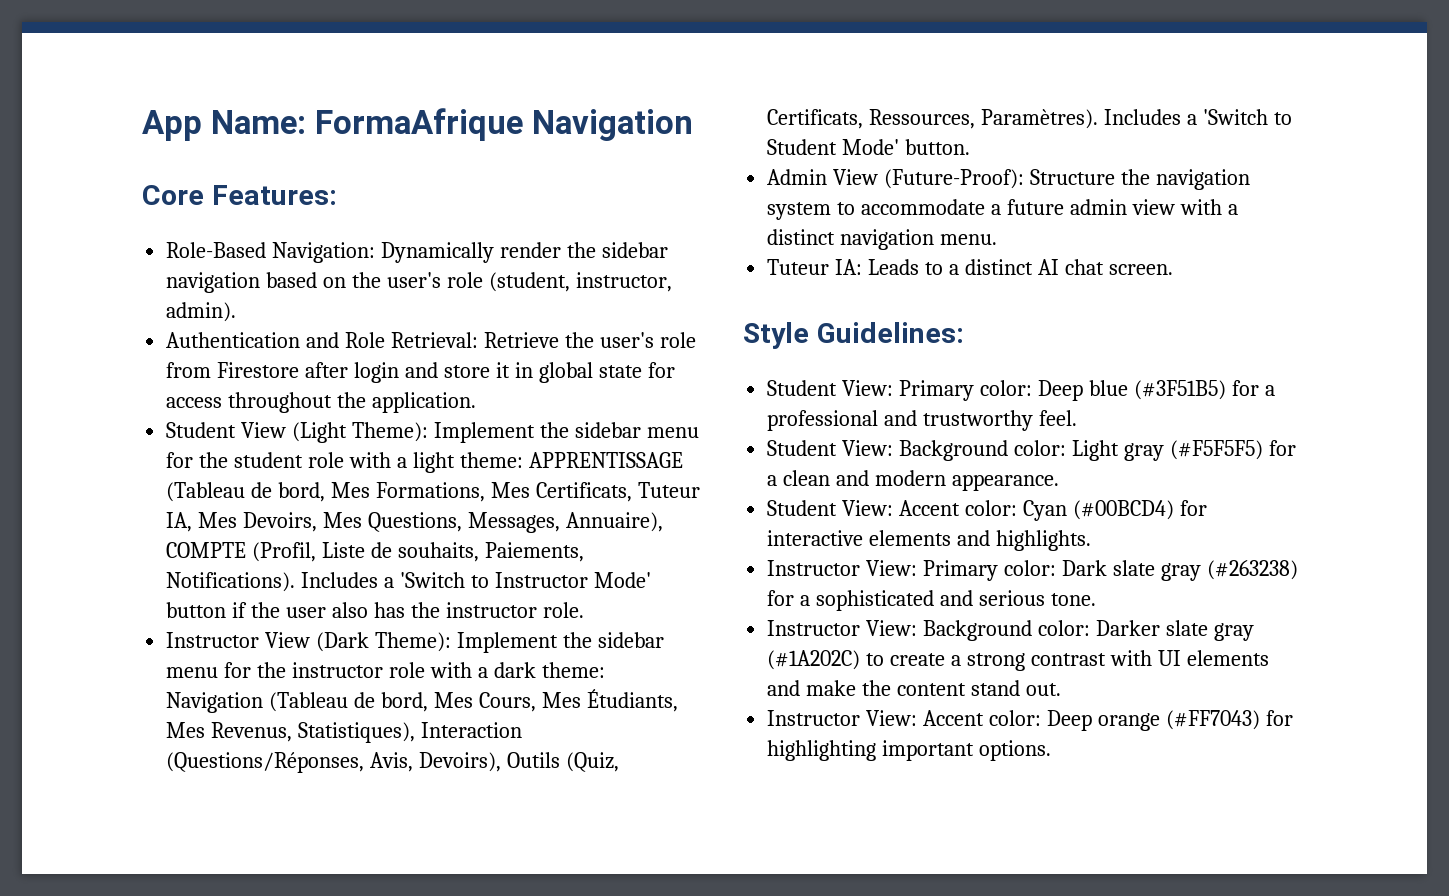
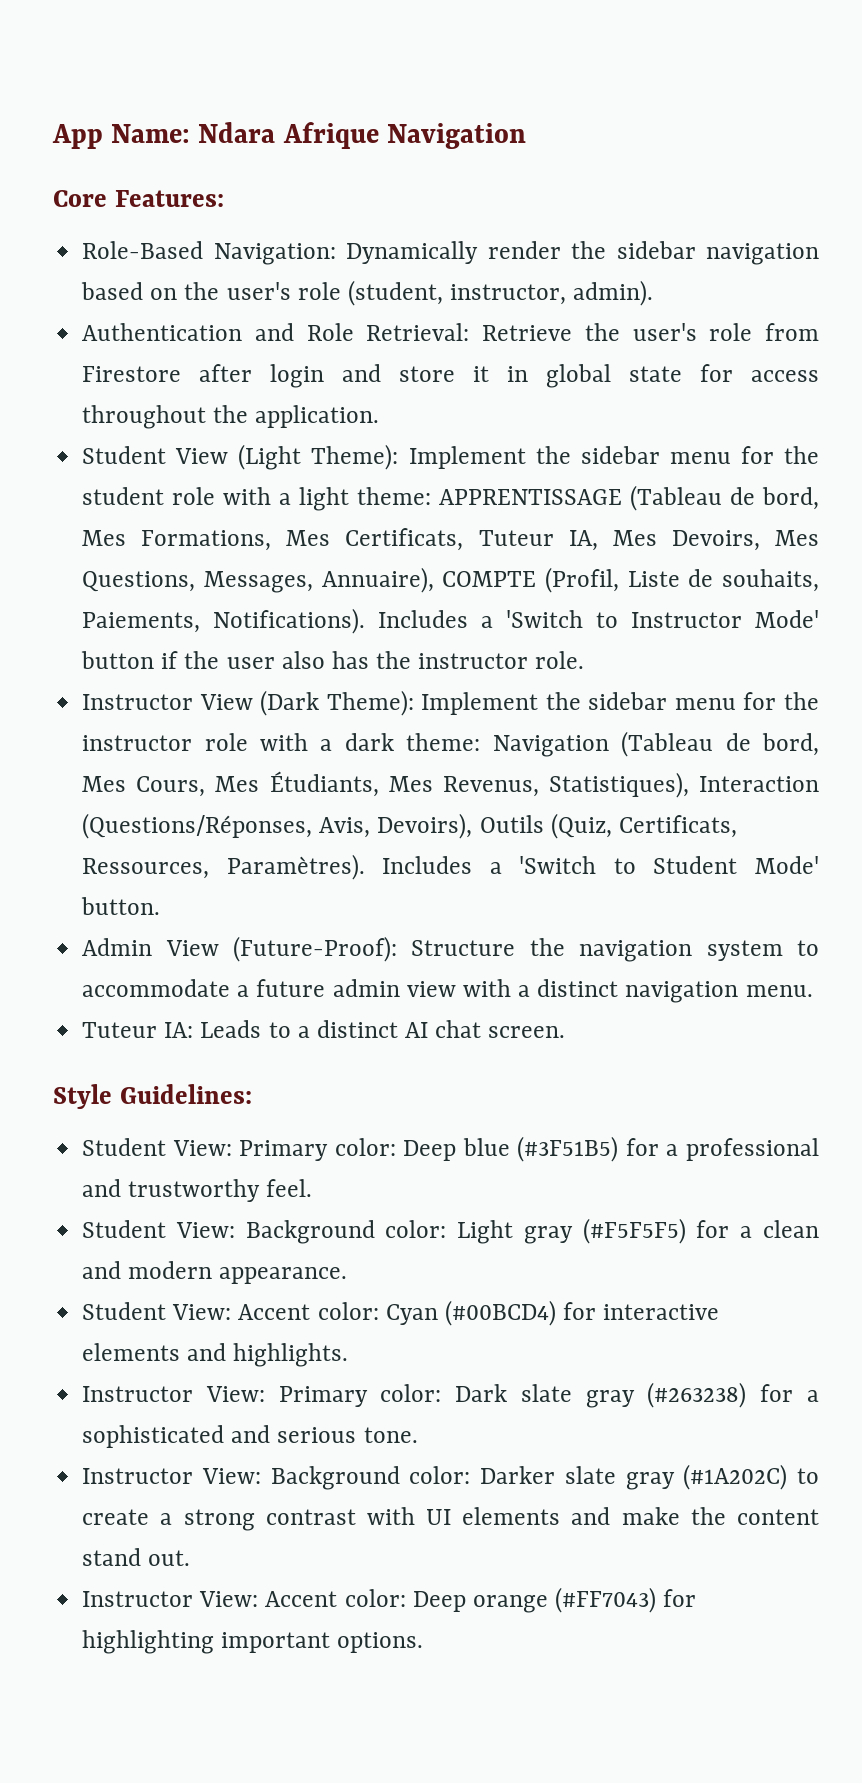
- App Name: FormaAfrique Navigation
+ App Name: Ndara Afrique Navigation

